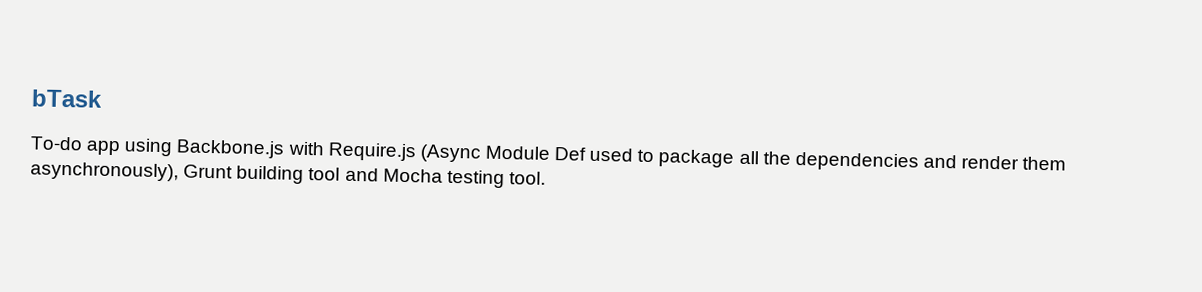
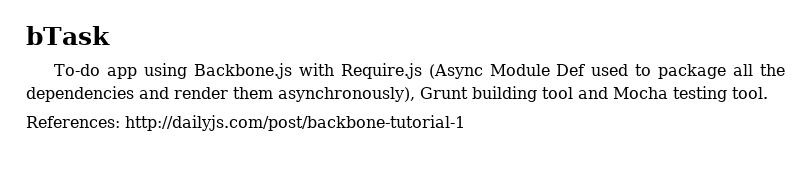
+ References: http://dailyjs.com/post/backbone-tutorial-1

